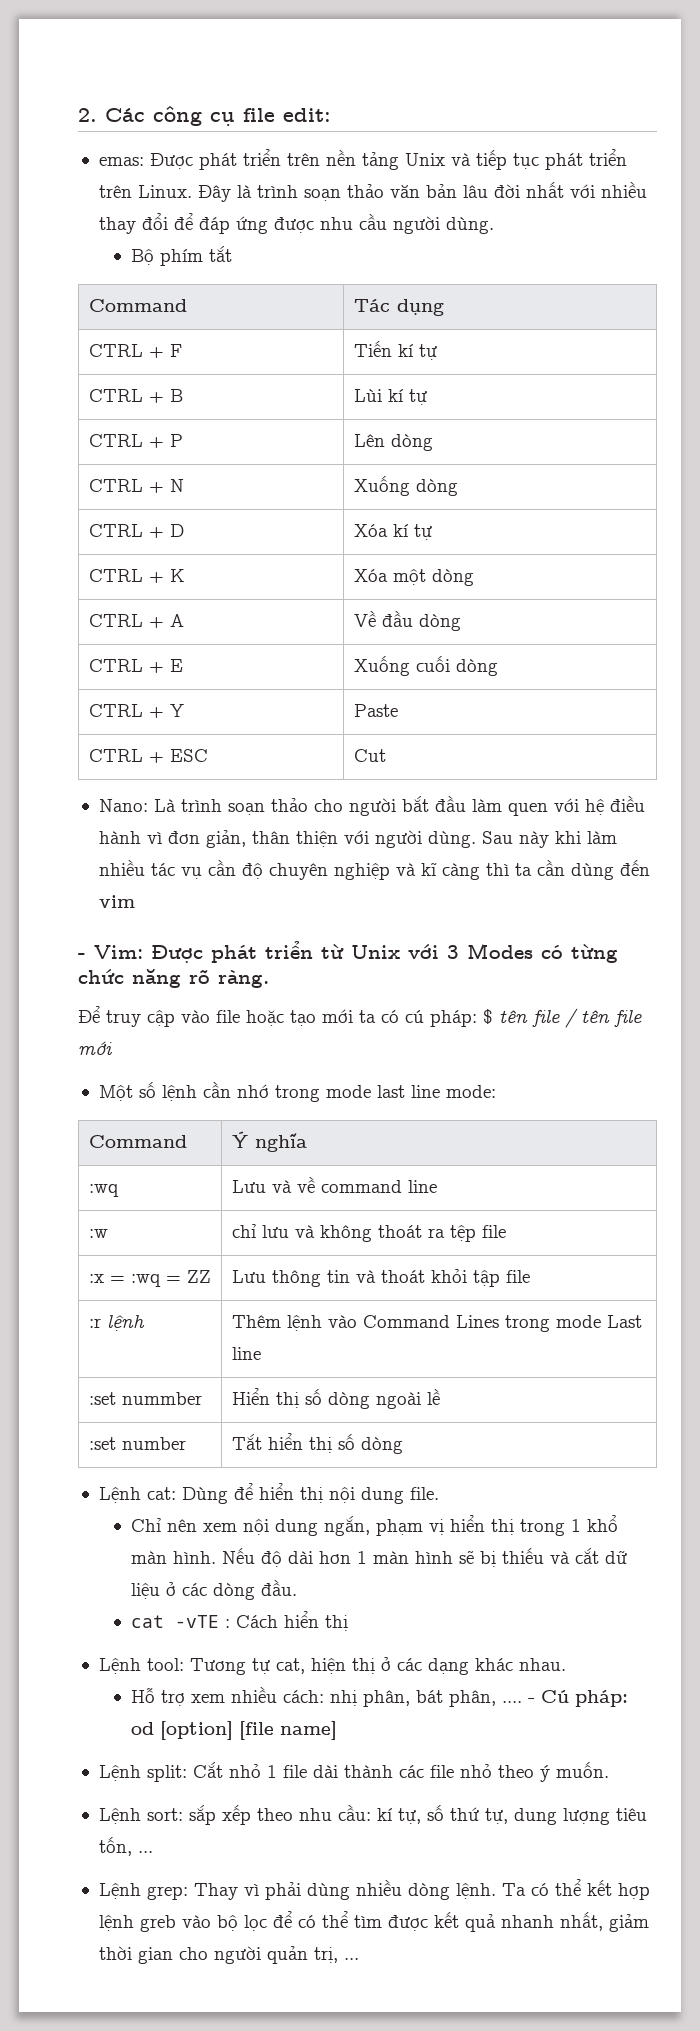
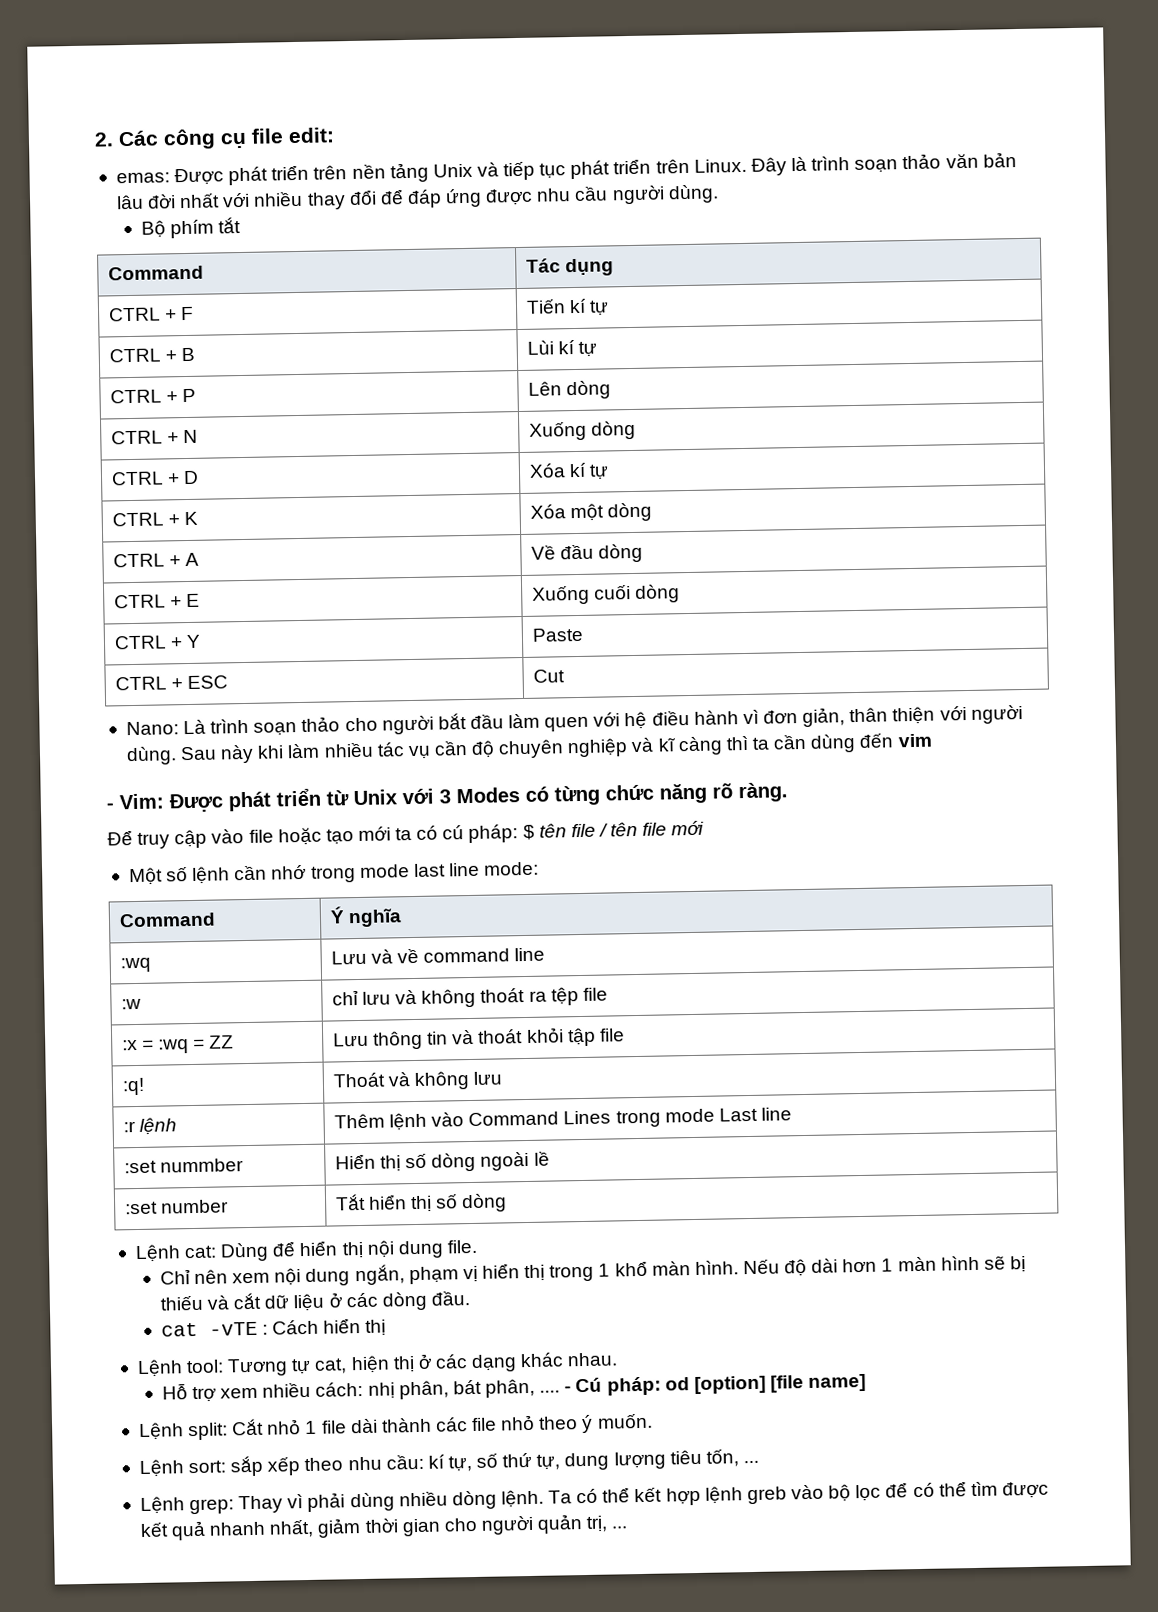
+ :q! | Thoát và không lưu

